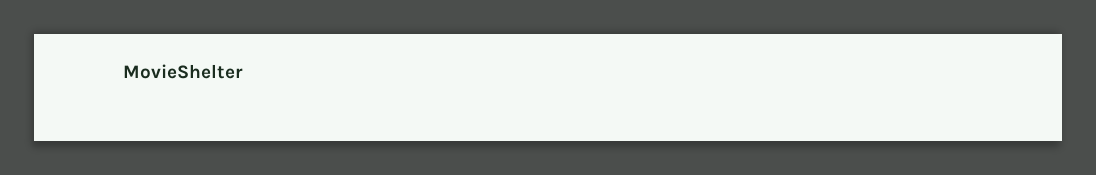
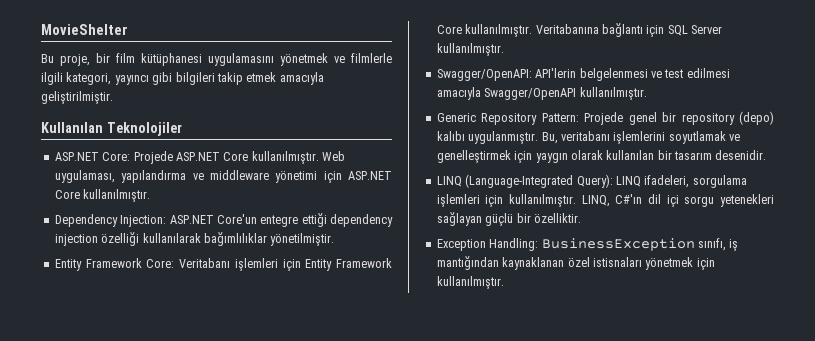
+ Bu proje, bir film kütüphanesi uygulamasını yönetmek ve filmlerle ilgili kategori, yayıncı gibi bilgileri takip etmek amacıyla geliştirilmiştir.
+ Kullanılan Teknolojiler
+ ASP.NET Core: Projede ASP.NET Core kullanılmıştır. Web uygulaması, yapılandırma ve middleware yönetimi için ASP.NET Core kullanılmıştır.
+ Dependency Injection: ASP.NET Core'un entegre ettiği dependency injection özelliği kullanılarak bağımlılıklar yönetilmiştir.
+ Entity Framework Core: Veritabanı işlemleri için Entity Framework Core kullanılmıştır. Veritabanına bağlantı için SQL Server kullanılmıştır.
+ Swagger/OpenAPI: API'lerin belgelenmesi ve test edilmesi amacıyla Swagger/OpenAPI kullanılmıştır.
+ Generic Repository Pattern: Projede genel bir repository (depo) kalıbı uygulanmıştır. Bu, veritabanı işlemlerini soyutlamak ve genelleştirmek için yaygın olarak kullanılan bir tasarım desenidir.
+ LINQ (Language-Integrated Query): LINQ ifadeleri, sorgulama işlemleri için kullanılmıştır. LINQ, C#'ın dil içi sorgu yetenekleri sağlayan güçlü bir özelliktir.
+ Exception Handling: BusinessException sınıfı, iş mantığından kaynaklanan özel istisnaları yönetmek için kullanılmıştır.

